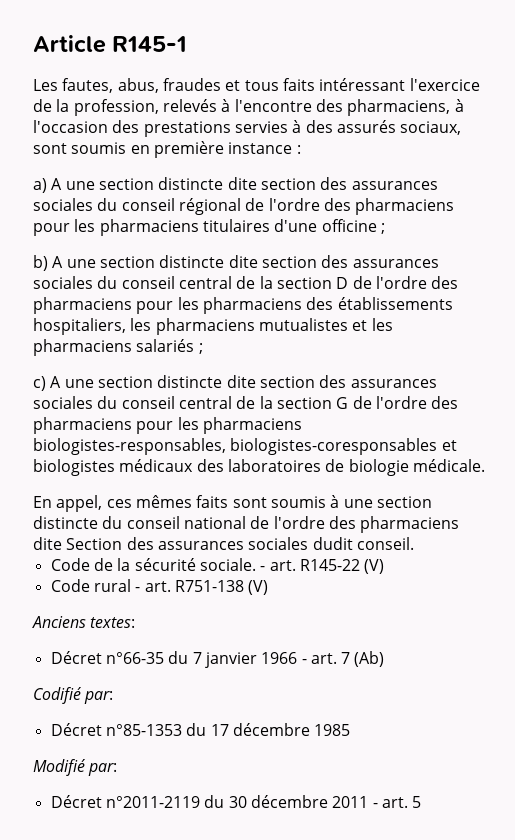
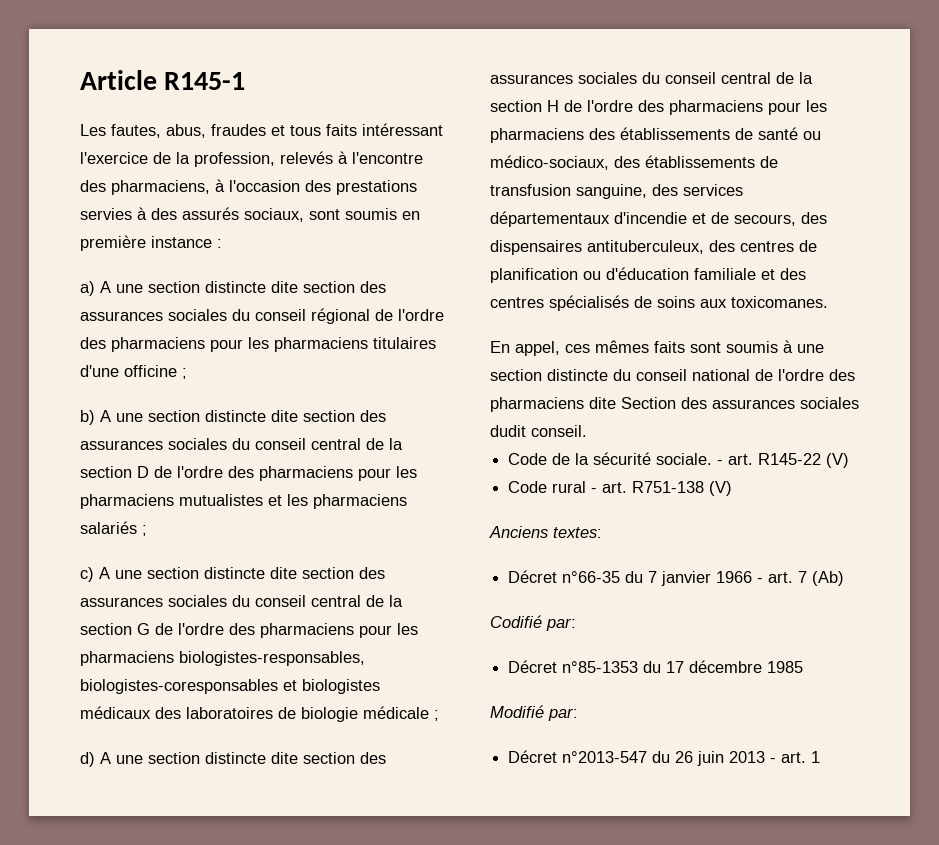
- b) A une section distincte dite section des assurances sociales du conseil central de la section D de l'ordre des pharmaciens pour les pharmaciens des établissements hospitaliers, les pharmaciens mutualistes et les pharmaciens salariés ;
+ b) A une section distincte dite section des assurances sociales du conseil central de la section D de l'ordre des pharmaciens pour les pharmaciens mutualistes et les pharmaciens salariés ;
- c) A une section distincte dite section des assurances sociales du conseil central de la section G de l'ordre des pharmaciens pour les pharmaciens biologistes-responsables, biologistes-coresponsables et biologistes médicaux des laboratoires de biologie médicale.
+ c) A une section distincte dite section des assurances sociales du conseil central de la section G de l'ordre des pharmaciens pour les pharmaciens biologistes-responsables, biologistes-coresponsables et biologistes médicaux des laboratoires de biologie médicale ;
+ d) A une section distincte dite section des assurances sociales du conseil central de la section H de l'ordre des pharmaciens pour les pharmaciens des établissements de santé ou médico-sociaux, des établissements de transfusion sanguine, des services départementaux d'incendie et de secours, des dispensaires antituberculeux, des centres de planification ou d'éducation familiale et des centres spécialisés de soins aux toxicomanes.
- Décret n°2011-2119 du 30 décembre 2011 - art. 5
+ Décret n°2013-547 du 26 juin 2013 - art. 1

